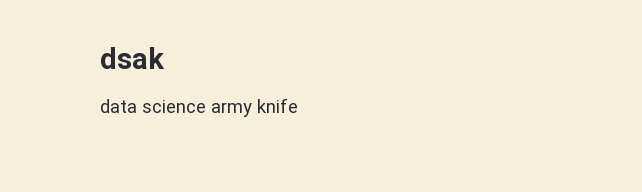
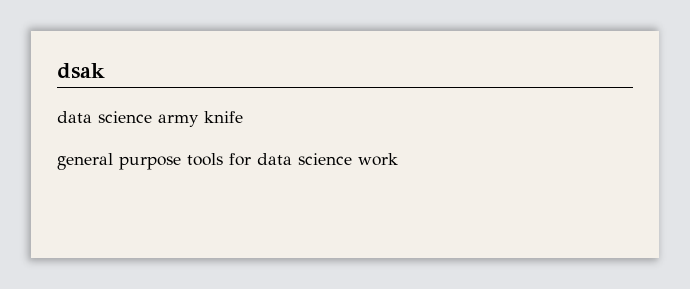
+ general purpose tools for data science work

